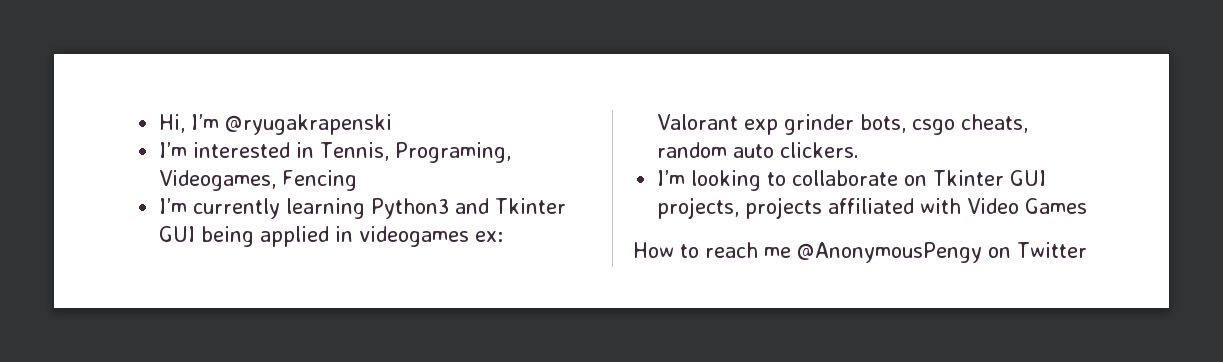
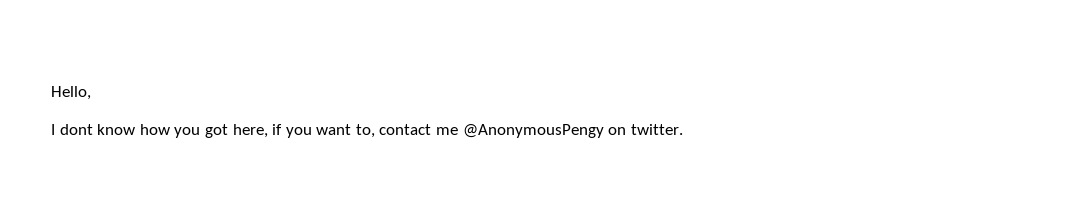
- Hi, I’m @ryugakrapenski
- I’m interested in Tennis, Programing, Videogames, Fencing
- I’m currently learning Python3 and Tkinter GUI being applied in videogames ex: Valorant exp grinder bots, csgo cheats, random auto clickers.
- I’m looking to collaborate on Tkinter GUI projects, projects affiliated with Video Games
- How to reach me @AnonymousPengy on Twitter
+ Hello,
+ I dont know how you got here, if you want to, contact me @AnonymousPengy on twitter.

